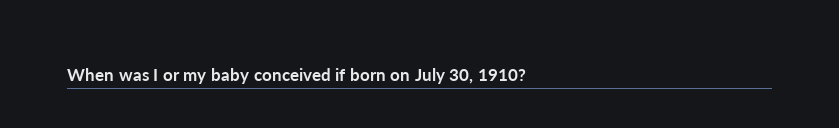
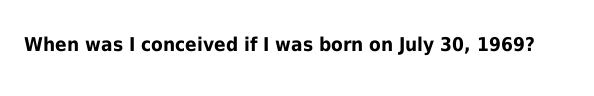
- When was I or my baby conceived if born on July 30, 1910?
+ When was I conceived if I was born on July 30, 1969?

